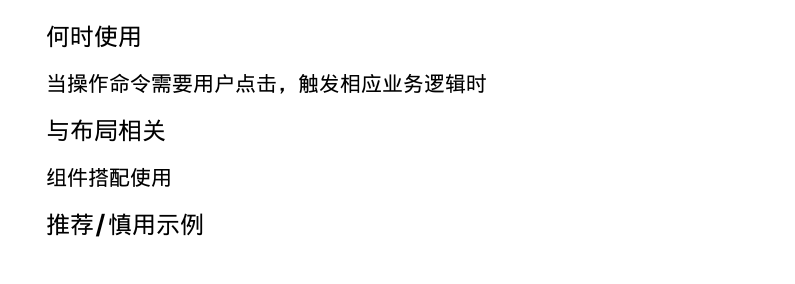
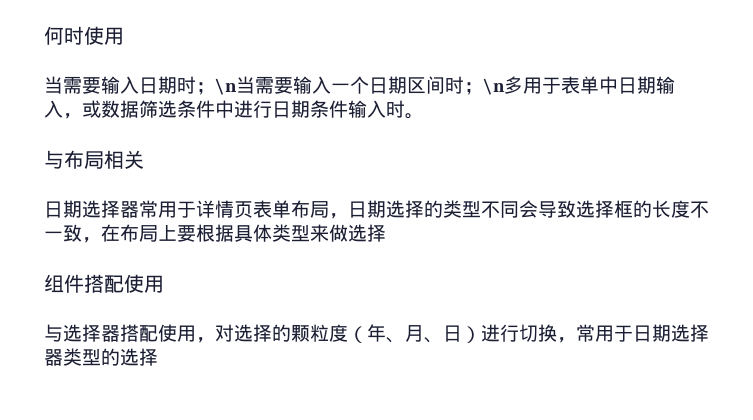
- 当操作命令需要用户点击，触发相应业务逻辑时
+ 当需要输入日期时；\n当需要输入一个日期区间时；\n多用于表单中日期输入，或数据筛选条件中进行日期条件输入时。
+ 日期选择器常用于详情页表单布局，日期选择的类型不同会导致选择框的长度不一致，在布局上要根据具体类型来做选择
  组件搭配使用
- 推荐/慎用示例
+ 与选择器搭配使用，对选择的颗粒度（年、月、日）进行切换，常用于日期选择器类型的选择

